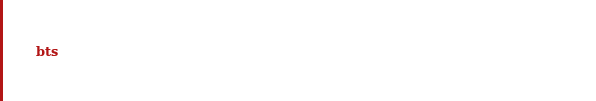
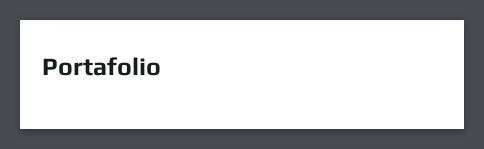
- bts
+ Portafolio

